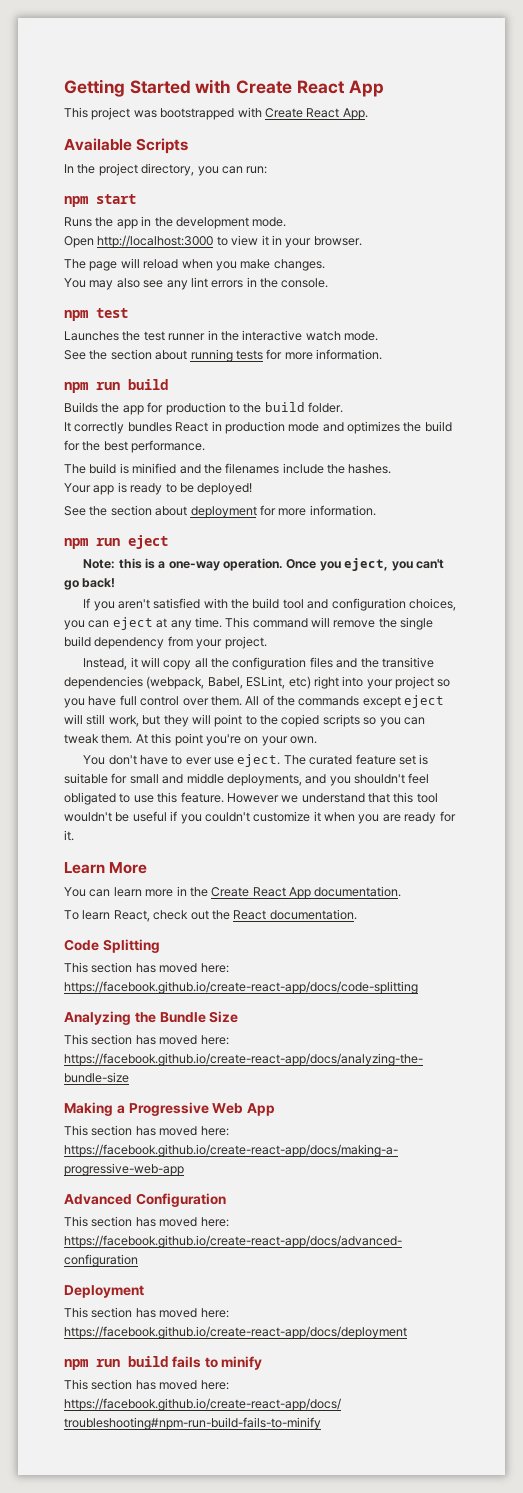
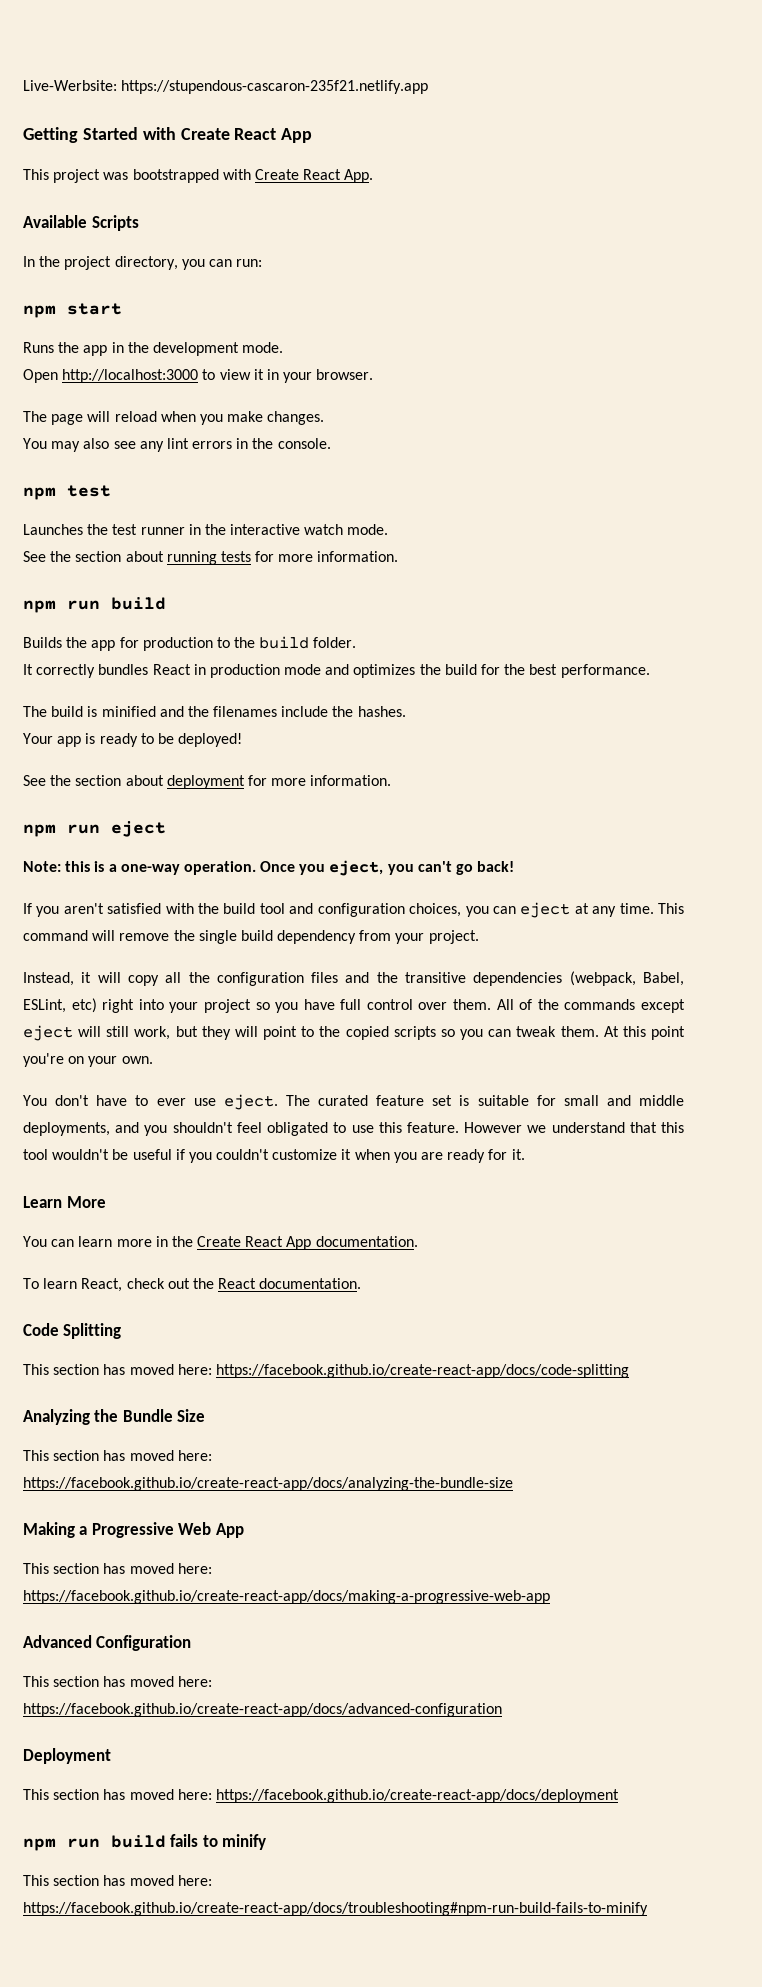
+ Live-Werbsite: https://stupendous-cascaron-235f21.netlify.app

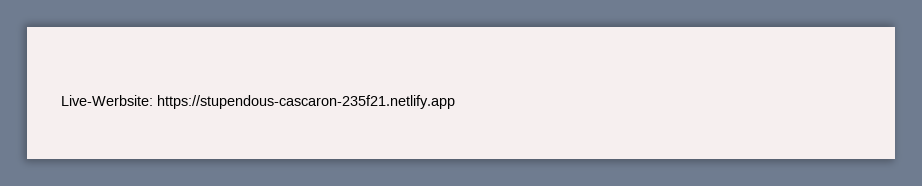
- Getting Started with Create React App
- This project was bootstrapped with Create React App.
- Available Scripts
- In the project directory, you can run:
- npm start
- Runs the app in the development mode.
- Open http://localhost:3000 to view it in your browser.
- The page will reload when you make changes.
- You may also see any lint errors in the console.
- npm test
- Launches the test runner in the interactive watch mode.
- See the section about running tests for more information.
- npm run build
- Builds the app for production to the build folder.
- It correctly bundles React in production mode and optimizes the build for the best performance.
- The build is minified and the filenames include the hashes.
- Your app is ready to be deployed!
- See the section about deployment for more information.
- npm run eject
- Note: this is a one-way operation. Once you eject, you can't go back!
- If you aren't satisfied with the build tool and configuration choices, you can eject at any time. This command will remove the single build dependency from your project.
- Instead, it will copy all the configuration files and the transitive dependencies (webpack, Babel, ESLint, etc) right into your project so you have full control over them. All of the commands except eject will still work, but they will point to the copied scripts so you can tweak them. At this point you're on your own.
- You don't have to ever use eject. The curated feature set is suitable for small and middle deployments, and you shouldn't feel obligated to use this feature. However we understand that this tool wouldn't be useful if you couldn't customize it when you are ready for it.
- Learn More
- You can learn more in the Create React App documentation.
- To learn React, check out the React documentation.
- Code Splitting
- This section has moved here: https://facebook.github.io/create-react-app/docs/code-splitting
- Analyzing the Bundle Size
- This section has moved here: https://facebook.github.io/create-react-app/docs/analyzing-the-bundle-size
- Making a Progressive Web App
- This section has moved here: https://facebook.github.io/create-react-app/docs/making-a-progressive-web-app
- Advanced Configuration
- This section has moved here: https://facebook.github.io/create-react-app/docs/advanced-configuration
- Deployment
- This section has moved here: https://facebook.github.io/create-react-app/docs/deployment
- npm run build fails to minify
- This section has moved here: https://facebook.github.io/create-react-app/docs/troubleshooting#npm-run-build-fails-to-minify

